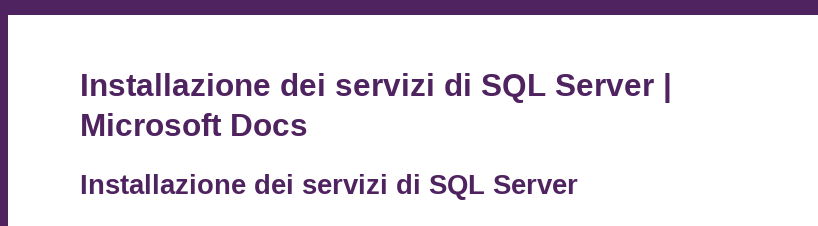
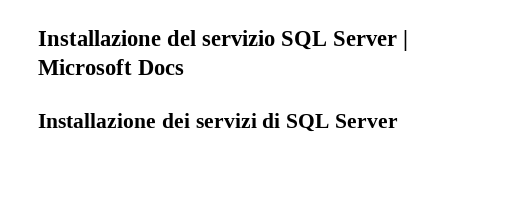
- Installazione dei servizi di SQL Server | Microsoft Docs
+ Installazione del servizio SQL Server | Microsoft Docs

